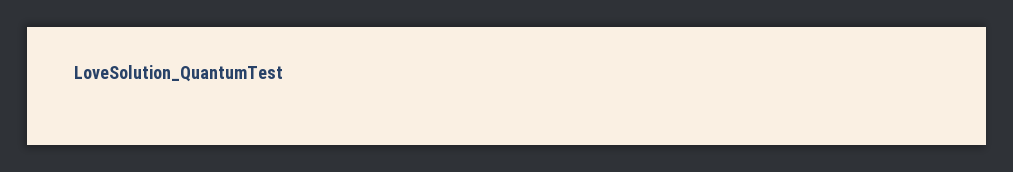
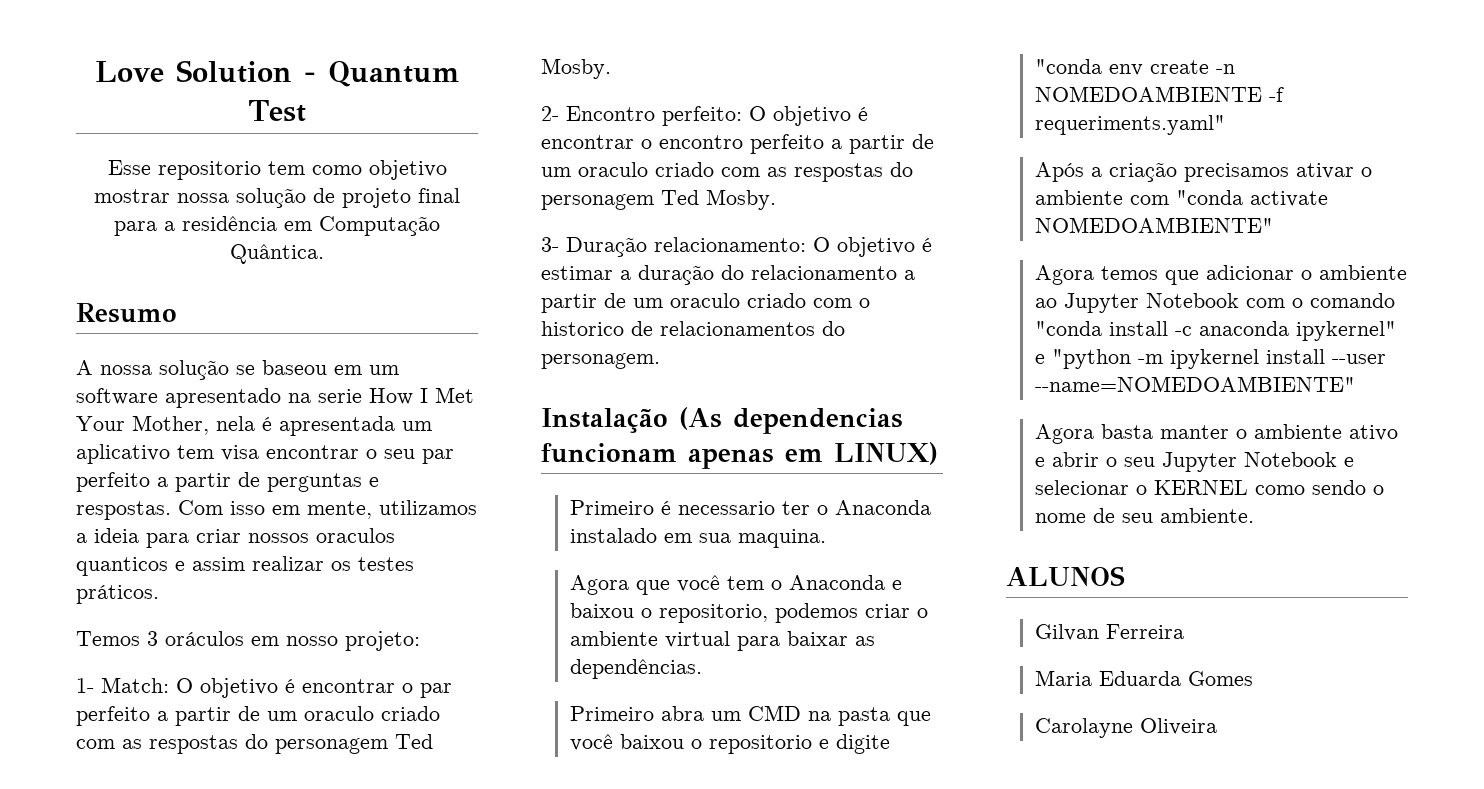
- LoveSolution_QuantumTest
+ Love Solution - Quantum Test
+ Esse repositorio tem como objetivo mostrar nossa solução de projeto final para a residência em Computação Quântica.
+ Resumo
+ A nossa solução se baseou em um software apresentado na serie How I Met Your Mother, nela é apresentada um aplicativo tem visa encontrar o seu par perfeito a partir de perguntas e respostas. Com isso em mente, utilizamos a ideia para criar nossos oraculos quanticos e assim realizar os testes práticos.
+ Temos 3 oráculos em nosso projeto:
+ 1- Match: O objetivo é encontrar o par perfeito a partir de um oraculo criado com as respostas do personagem Ted Mosby.
+ 2- Encontro perfeito: O objetivo é encontrar o encontro perfeito a partir de um oraculo criado com as respostas do personagem Ted Mosby.
+ 3- Duração relacionamento: O objetivo é estimar a duração do relacionamento a partir de um oraculo criado com o historico de relacionamentos do personagem.
+ Instalação (As dependencias funcionam apenas em LINUX)
+ Primeiro é necessario ter o Anaconda instalado em sua maquina.
+ Agora que você tem o Anaconda e baixou o repositorio, podemos criar o ambiente virtual para baixar as dependências.
+ Primeiro abra um CMD na pasta que você baixou o repositorio e digite "conda env create -n NOMEDOAMBIENTE -f requeriments.yaml"
+ Após a criação precisamos ativar o ambiente com "conda activate NOMEDOAMBIENTE"
+ Agora temos que adicionar o ambiente ao Jupyter Notebook com o comando "conda install -c anaconda ipykernel" e "python -m ipykernel install --user --name=NOMEDOAMBIENTE"
+ Agora basta manter o ambiente ativo e abrir o seu Jupyter Notebook e selecionar o KERNEL como sendo o nome de seu ambiente.
+ ALUNOS
+ Gilvan Ferreira
+ Maria Eduarda Gomes
+ Carolayne Oliveira

